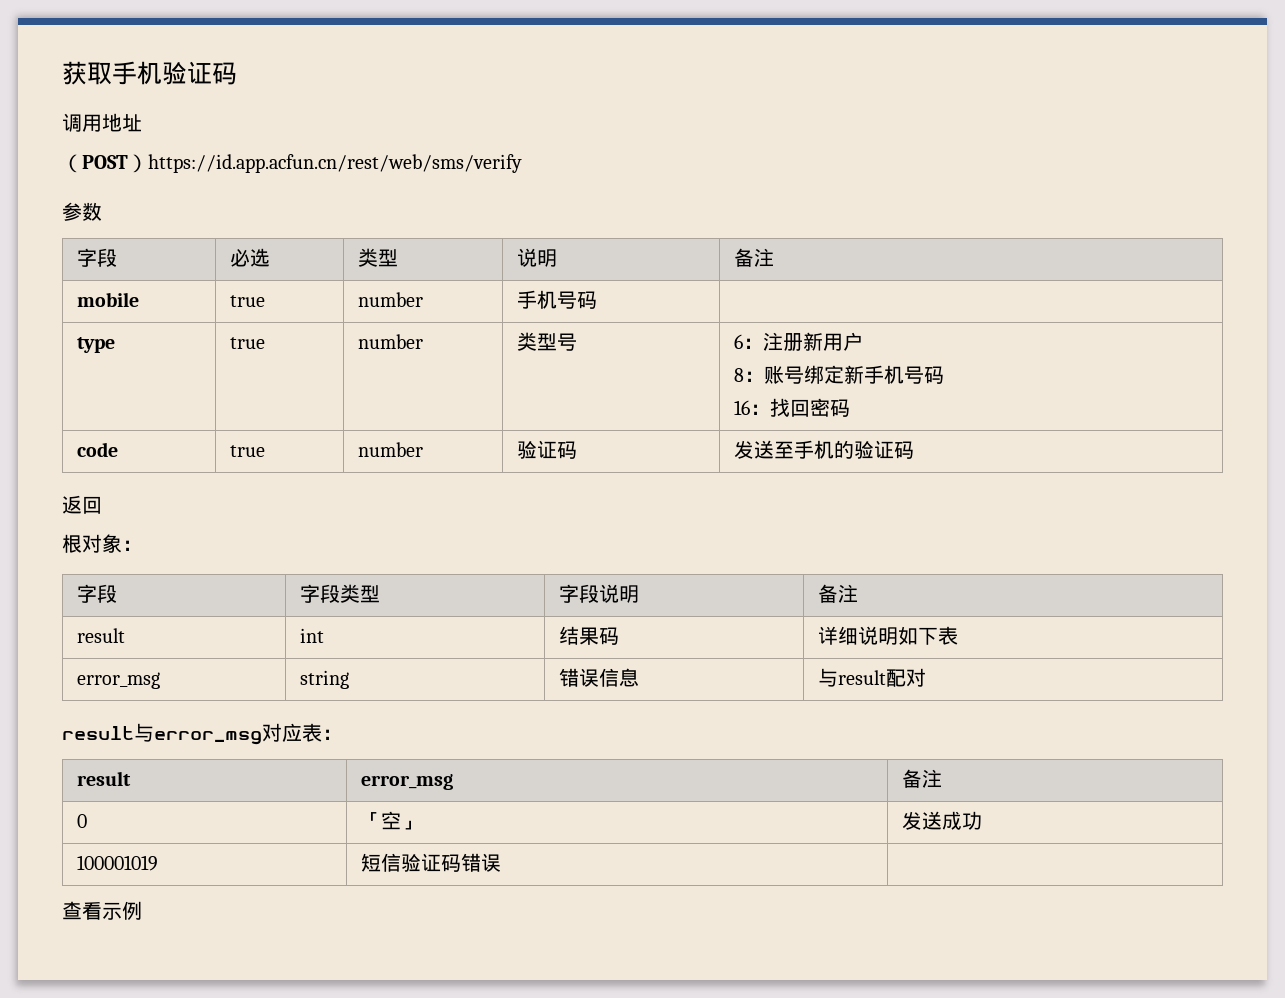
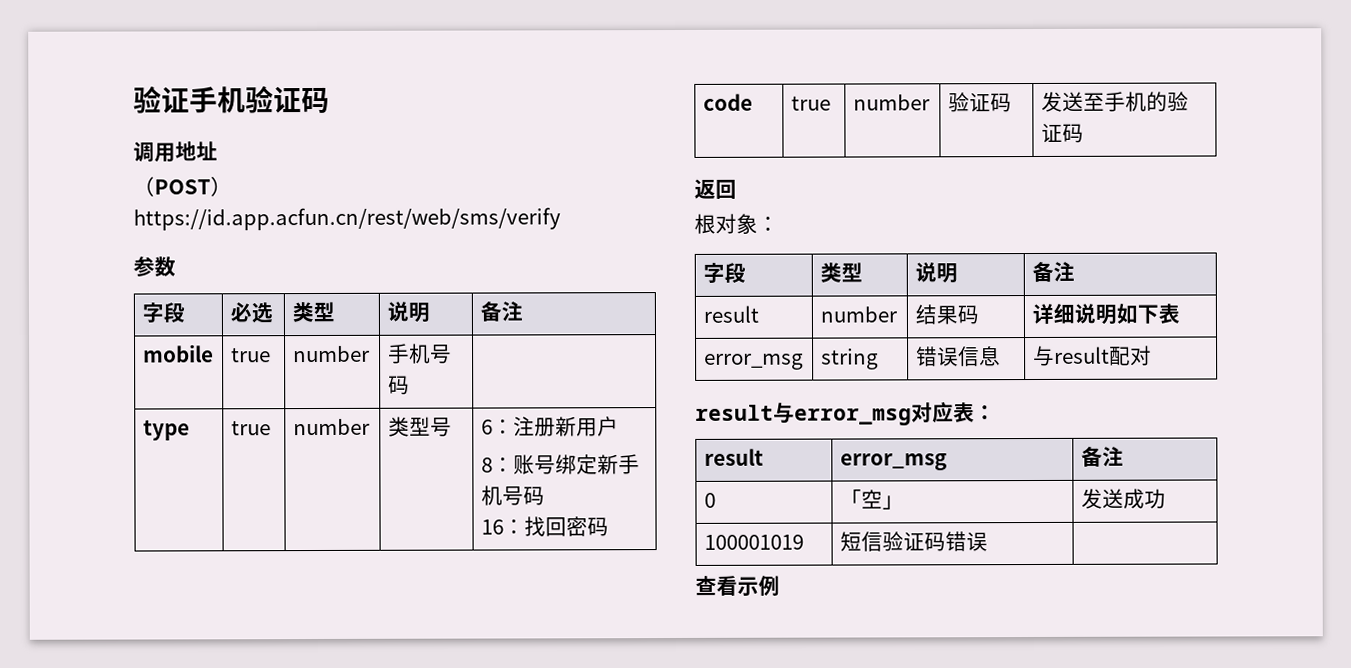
- 获取手机验证码
+ 验证手机验证码
- 字段 | 字段类型 | 字段说明 | 备注
+ 字段 | 类型 | 说明 | 备注
- result | int | 结果码 | 详细说明如下表
+ result | number | 结果码 | 详细说明如下表

